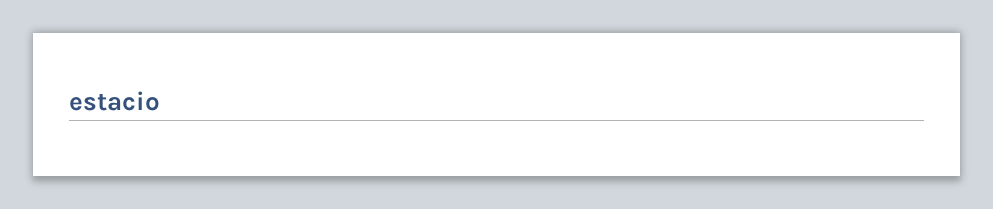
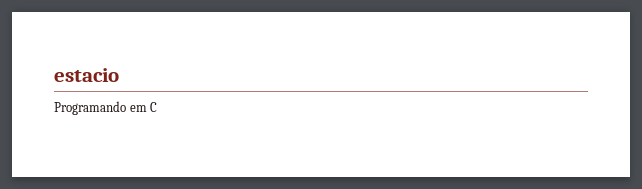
+ Programando em C

